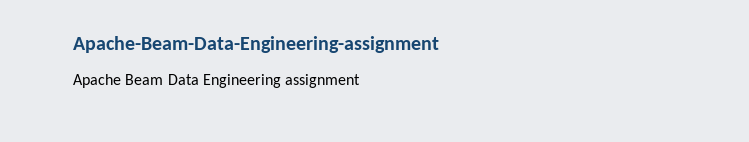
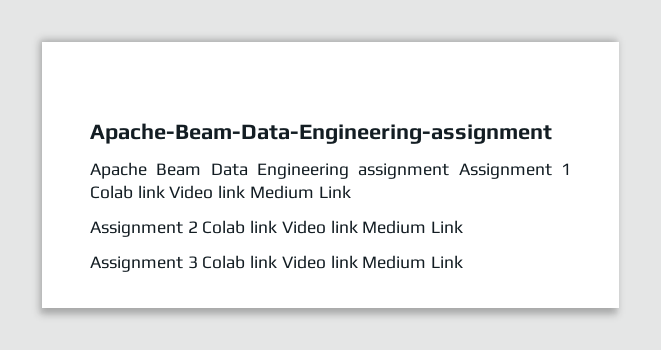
- Apache Beam Data Engineering assignment
+ Apache Beam Data Engineering assignment Assignment 1 Colab link Video link Medium Link
+ Assignment 2 Colab link Video link Medium Link
+ Assignment 3 Colab link Video link Medium Link

